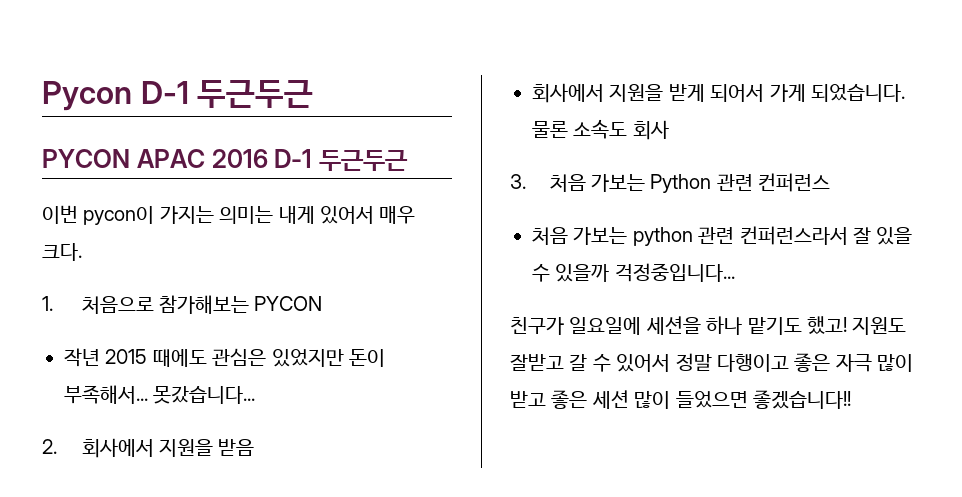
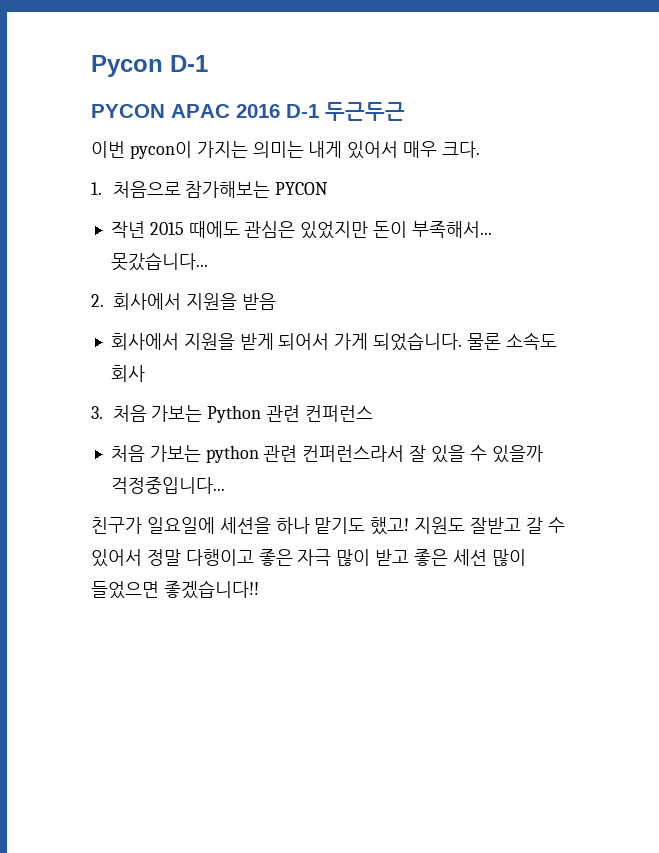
- Pycon D-1 두근두근
+ Pycon D-1

